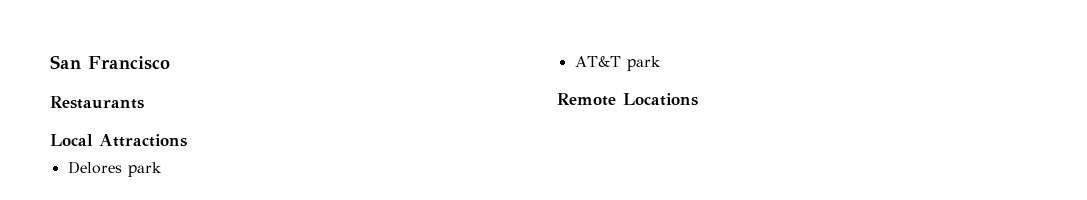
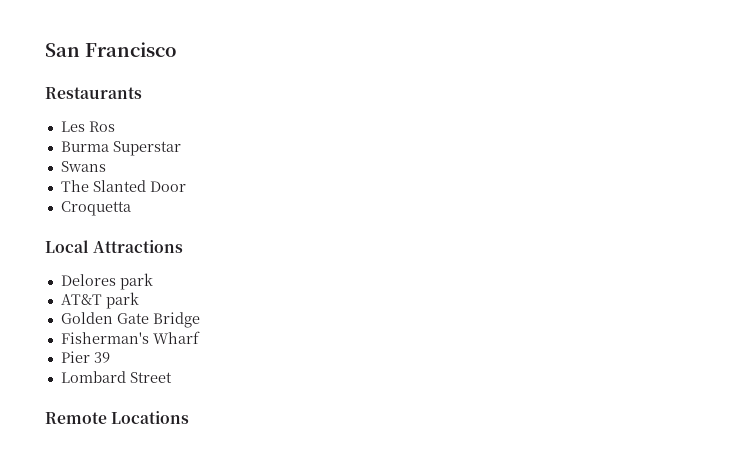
+ Les Ros
+ Burma Superstar
+ Swans
+ The Slanted Door
+ Croquetta
+ Golden Gate Bridge
+ Fisherman's Wharf
+ Pier 39
+ Lombard Street

